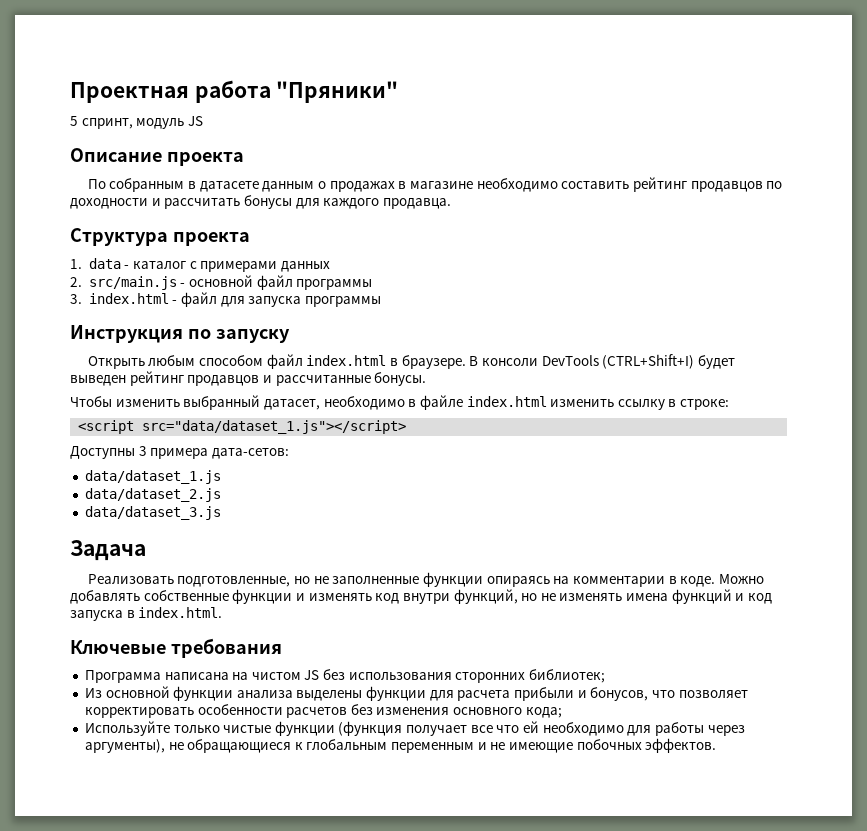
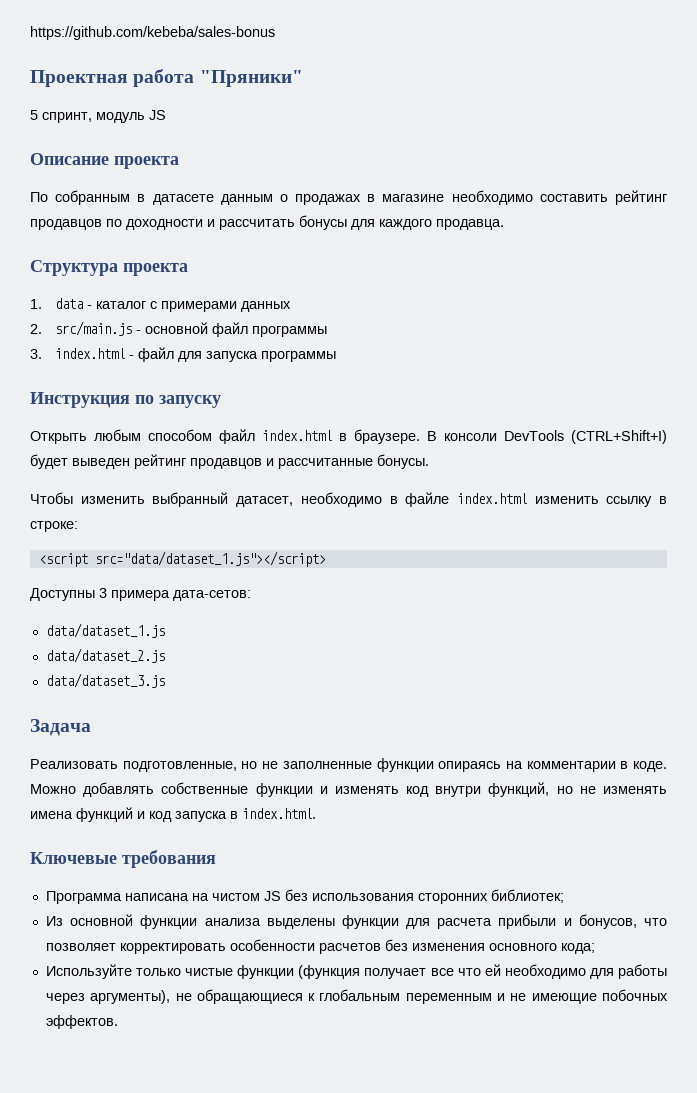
+ https://github.com/kebeba/sales-bonus

